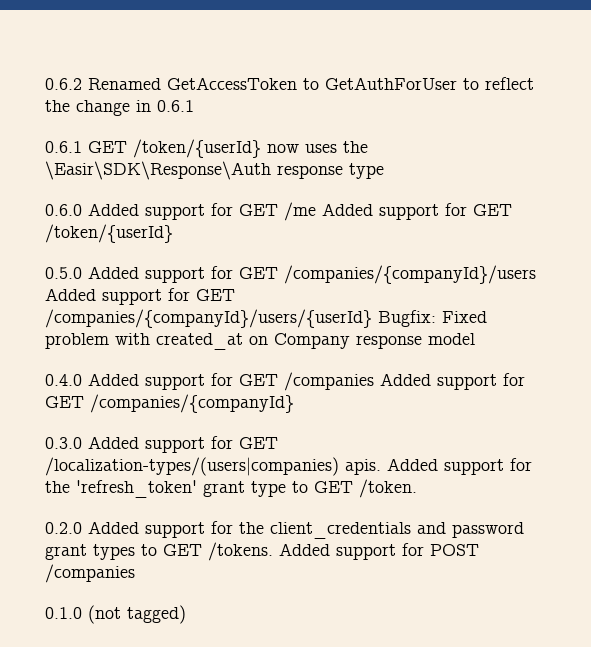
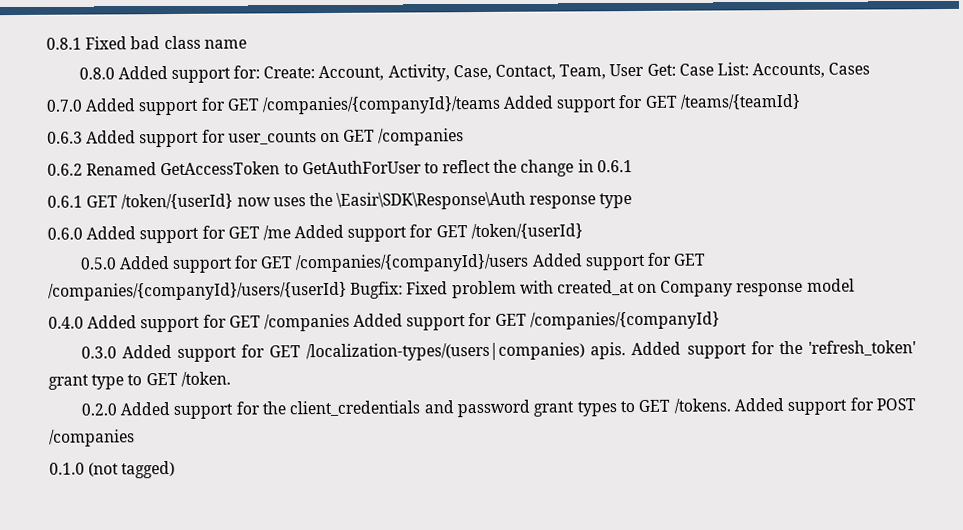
+ 0.8.1 Fixed bad class name
+ 0.8.0 Added support for: Create: Account, Activity, Case, Contact, Team, User Get: Case List: Accounts, Cases
+ 0.7.0 Added support for GET /companies/{companyId}/teams Added support for GET /teams/{teamId}
+ 0.6.3 Added support for user_counts on GET /companies

